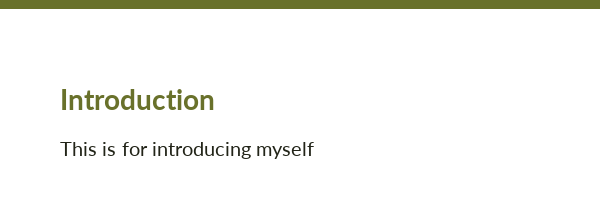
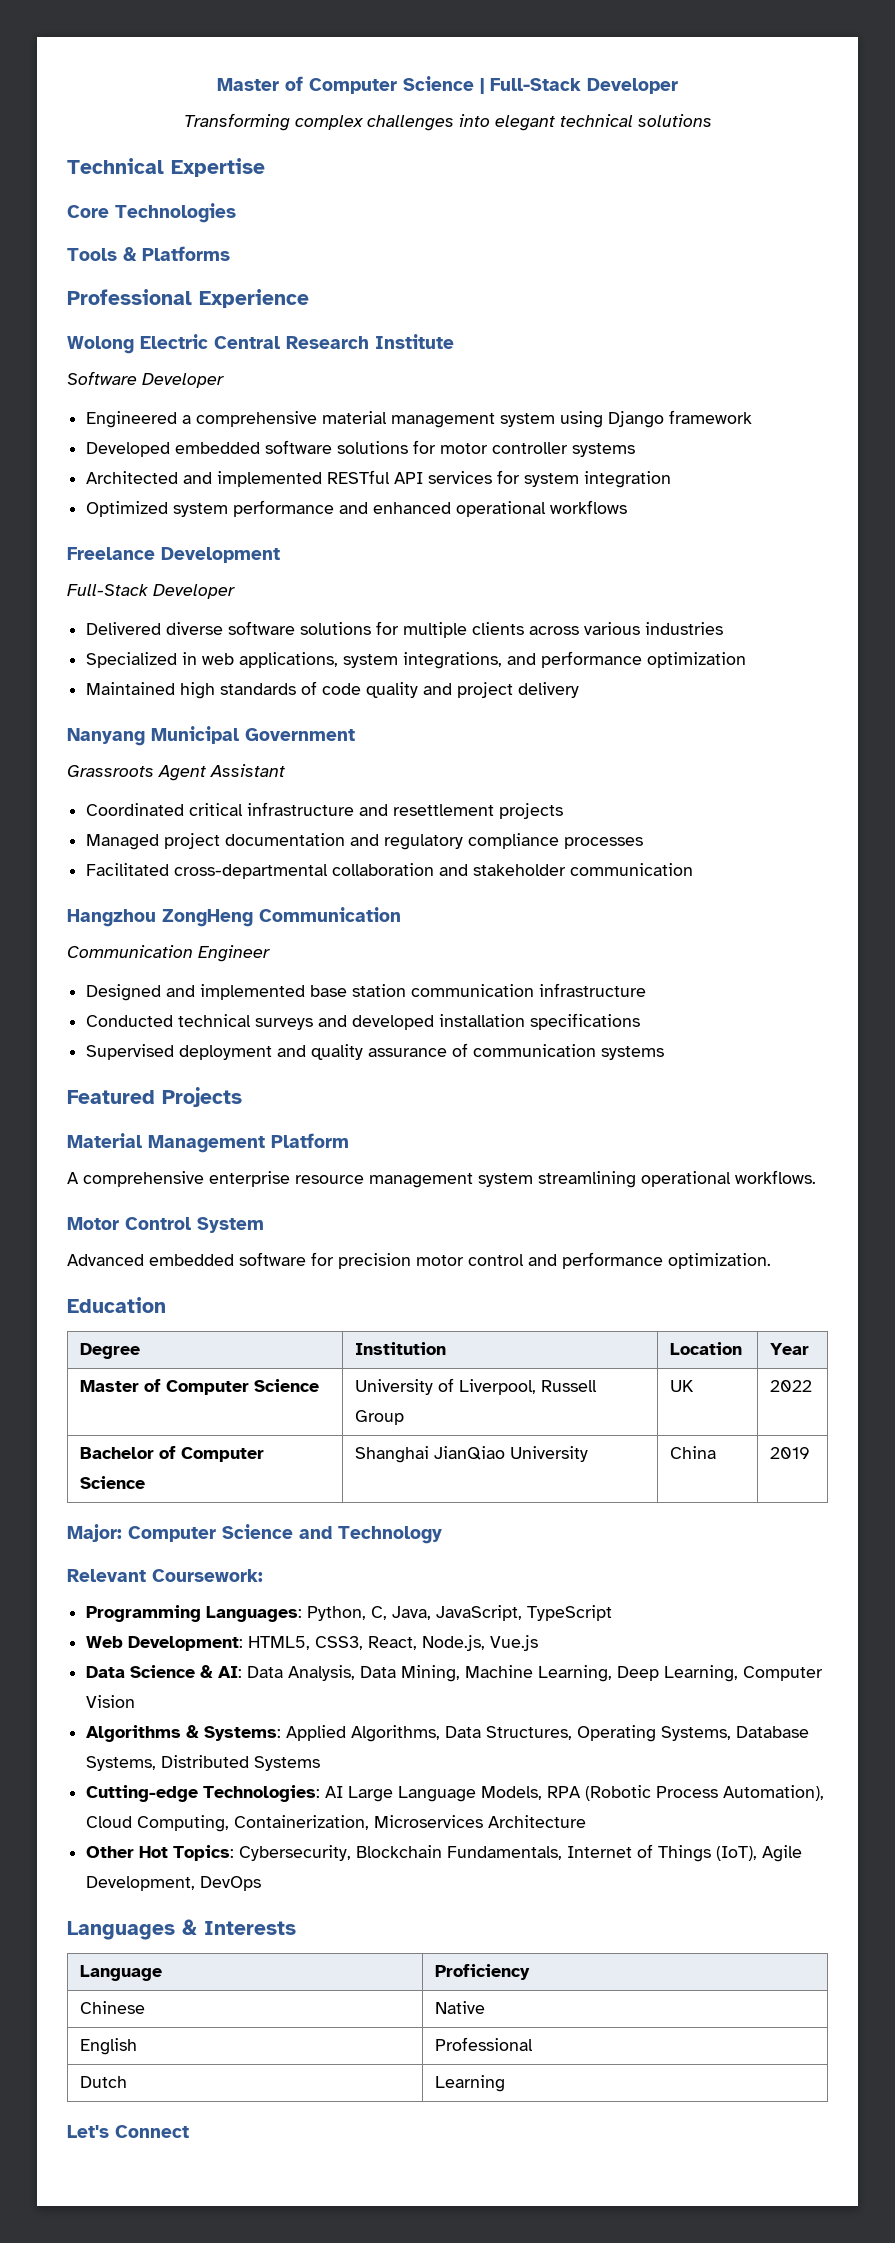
- Introduction
- This is for introducing myself
+ Master of Computer Science | Full-Stack Developer
+ Transforming complex challenges into elegant technical solutions
+ Technical Expertise
+ Core Technologies
+ Tools & Platforms
+ Professional Experience
+ Wolong Electric Central Research Institute
+ Software Developer
+ Engineered a comprehensive material management system using Django framework
+ Developed embedded software solutions for motor controller systems
+ Architected and implemented RESTful API services for system integration
+ Optimized system performance and enhanced operational workflows
+ Freelance Development
+ Full-Stack Developer
+ Delivered diverse software solutions for multiple clients across various industries
+ Specialized in web applications, system integrations, and performance optimization
+ Maintained high standards of code quality and project delivery
+ Nanyang Municipal Government
+ Grassroots Agent Assistant
+ Coordinated critical infrastructure and resettlement projects
+ Managed project documentation and regulatory compliance processes
+ Facilitated cross-departmental collaboration and stakeholder communication
+ Hangzhou ZongHeng Communication
+ Communication Engineer
+ Designed and implemented base station communication infrastructure
+ Conducted technical surveys and developed installation specifications
+ Supervised deployment and quality assurance of communication systems
+ Featured Projects
+ Material Management Platform
+ A comprehensive enterprise resource management system streamlining operational workflows.
+ Motor Control System
+ Advanced embedded software for precision motor control and performance optimization.
+ Education
+ Degree | Institution | Location | Year
+ Master of Computer Science | University of Liverpool, Russell Group | UK | 2022
+ Bachelor of Computer Science | Shanghai JianQiao University | China | 2019
+ Major: Computer Science and Technology
+ Relevant Coursework:
+ Programming Languages: Python, C, Java, JavaScript, TypeScript
+ Web Development: HTML5, CSS3, React, Node.js, Vue.js
+ Data Science & AI: Data Analysis, Data Mining, Machine Learning, Deep Learning, Computer Vision
+ Algorithms & Systems: Applied Algorithms, Data Structures, Operating Systems, Database Systems, Distributed Systems
+ Cutting-edge Technologies: AI Large Language Models, RPA (Robotic Process Automation), Cloud Computing, Containerization, Microservices Architecture
+ Other Hot Topics: Cybersecurity, Blockchain Fundamentals, Internet of Things (IoT), Agile Development, DevOps
+ Languages & Interests
+ Language | Proficiency
+ Chinese | Native
+ English | Professional
+ Dutch | Learning
+ Let's Connect

